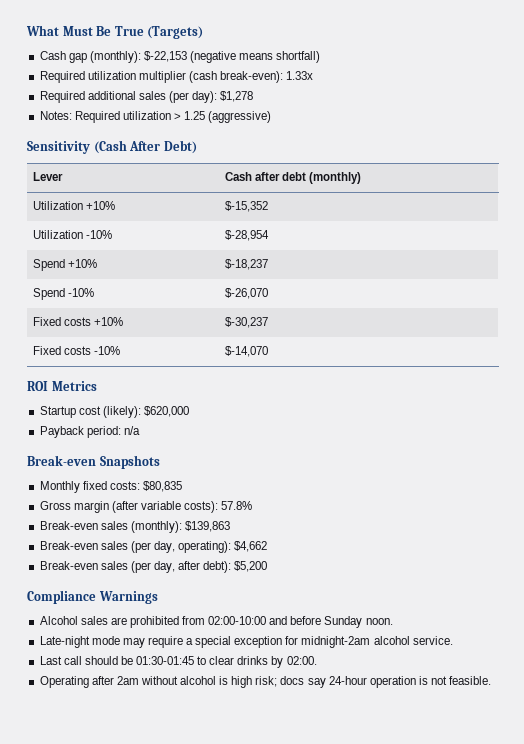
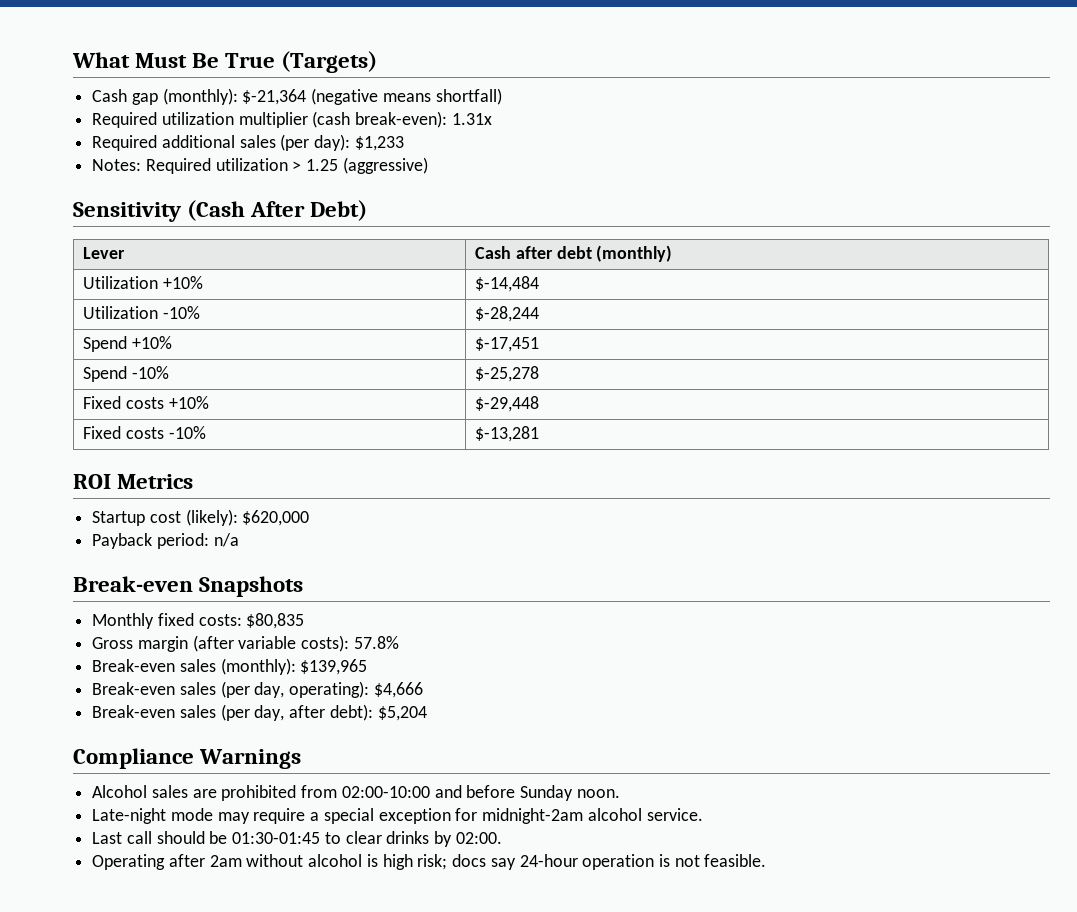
- Cash gap (monthly): $-22,153 (negative means shortfall)
+ Cash gap (monthly): $-21,364 (negative means shortfall)
- Required utilization multiplier (cash break-even): 1.33x
+ Required utilization multiplier (cash break-even): 1.31x
- Required additional sales (per day): $1,278
+ Required additional sales (per day): $1,233
- Utilization +10% | $-15,352
+ Utilization +10% | $-14,484
- Utilization -10% | $-28,954
+ Utilization -10% | $-28,244
- Spend +10% | $-18,237
+ Spend +10% | $-17,451
- Spend -10% | $-26,070
+ Spend -10% | $-25,278
- Fixed costs +10% | $-30,237
+ Fixed costs +10% | $-29,448
- Fixed costs -10% | $-14,070
+ Fixed costs -10% | $-13,281
- Break-even sales (monthly): $139,863
+ Break-even sales (monthly): $139,965
- Break-even sales (per day, operating): $4,662
+ Break-even sales (per day, operating): $4,666
- Break-even sales (per day, after debt): $5,200
+ Break-even sales (per day, after debt): $5,204

